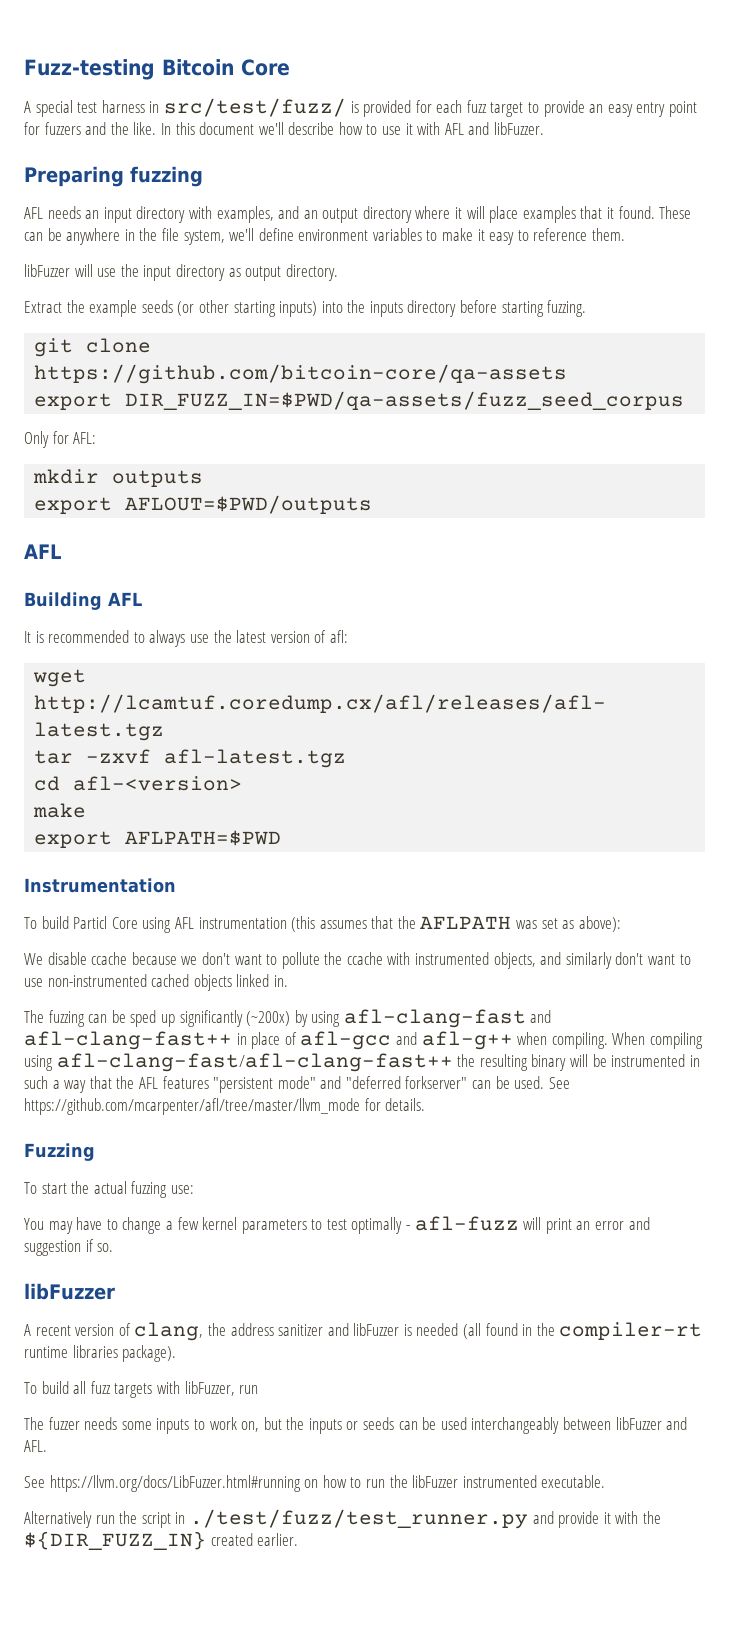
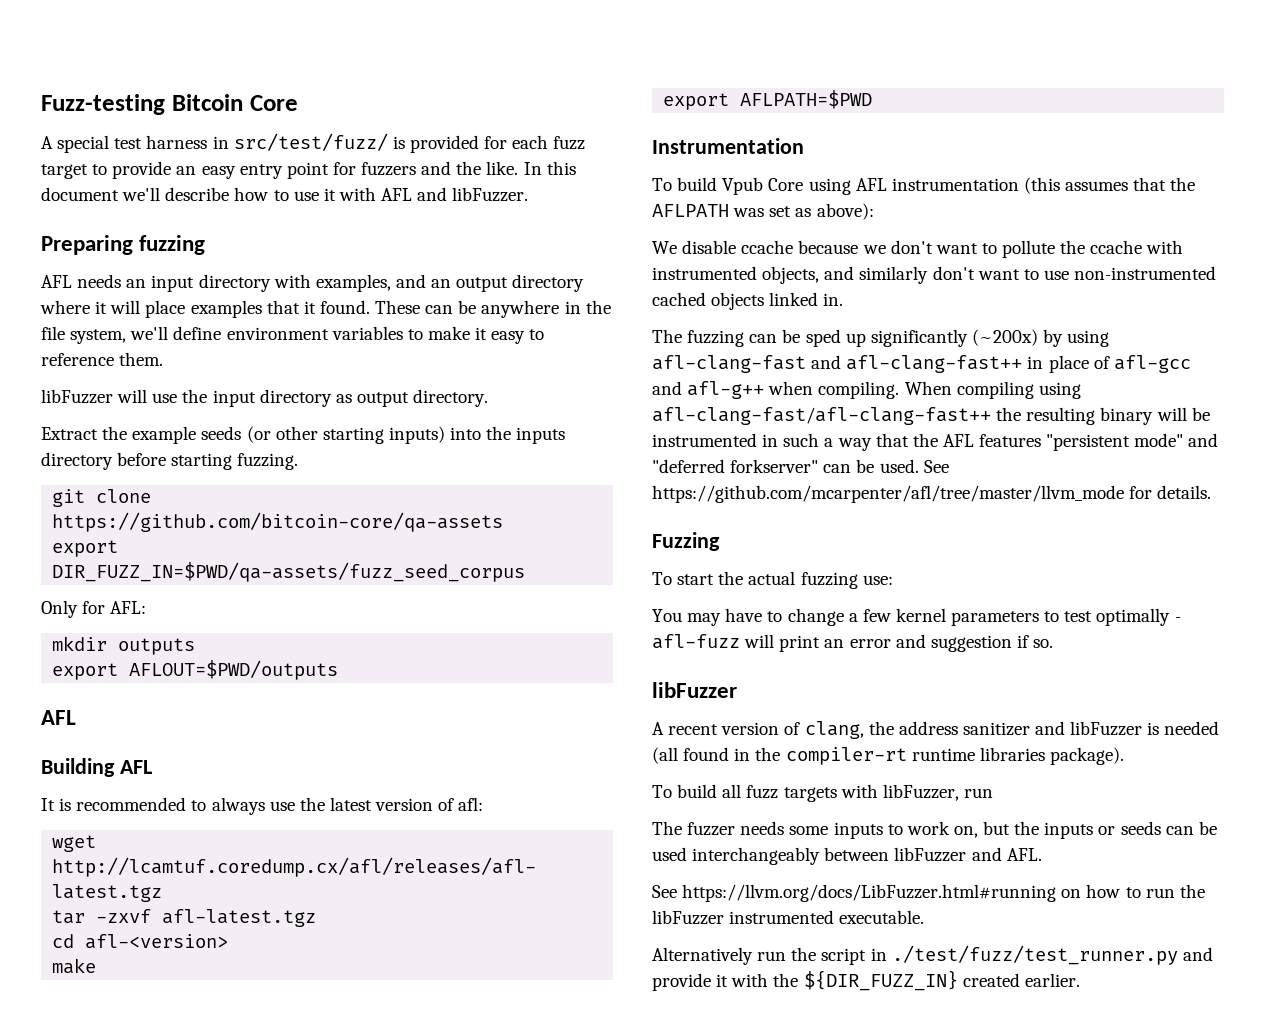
- To build Particl Core using AFL instrumentation (this assumes that the AFLPATH was set as above):
+ To build Vpub Core using AFL instrumentation (this assumes that the AFLPATH was set as above):

